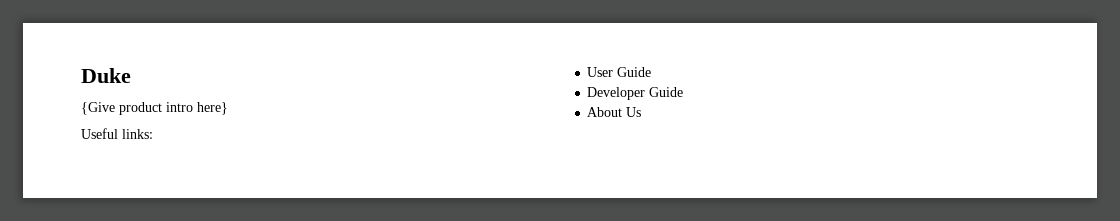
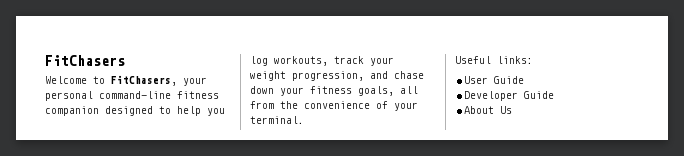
- Duke
- {Give product intro here}
+ FitChasers
+ Welcome to FitChasers, your personal command-line fitness companion designed to help you log workouts, track your weight progression, and chase down your fitness goals, all from the convenience of your terminal.

